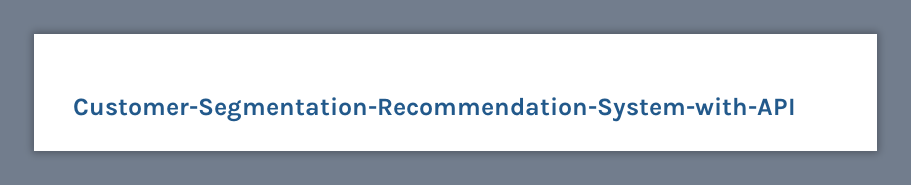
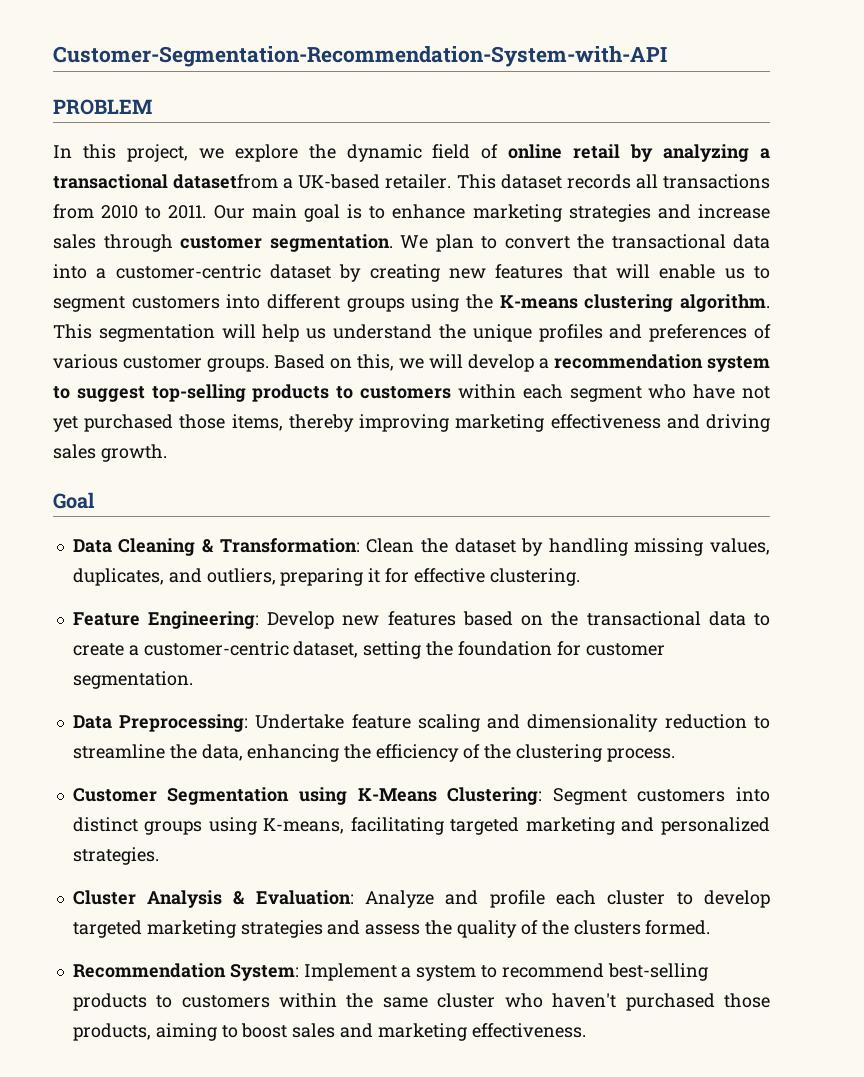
+ PROBLEM
+ In this project, we explore the dynamic field of online retail by analyzing a transactional datasetfrom a UK-based retailer. This dataset records all transactions from 2010 to 2011. Our main goal is to enhance marketing strategies and increase sales through customer segmentation. We plan to convert the transactional data into a customer-centric dataset by creating new features that will enable us to segment customers into different groups using the K-means clustering algorithm. This segmentation will help us understand the unique profiles and preferences of various customer groups. Based on this, we will develop a recommendation system to suggest top-selling products to customers within each segment who have not yet purchased those items, thereby improving marketing effectiveness and driving sales growth.
+ Goal
+ Data Cleaning & Transformation: Clean the dataset by handling missing values, duplicates, and outliers, preparing it for effective clustering.
+ Feature Engineering: Develop new features based on the transactional data to create a customer-centric dataset, setting the foundation for customer segmentation.
+ Data Preprocessing: Undertake feature scaling and dimensionality reduction to streamline the data, enhancing the efficiency of the clustering process.
+ Customer Segmentation using K-Means Clustering: Segment customers into distinct groups using K-means, facilitating targeted marketing and personalized strategies.
+ Cluster Analysis & Evaluation: Analyze and profile each cluster to develop targeted marketing strategies and assess the quality of the clusters formed.
+ Recommendation System: Implement a system to recommend best-selling products to customers within the same cluster who haven't purchased those products, aiming to boost sales and marketing effectiveness.

